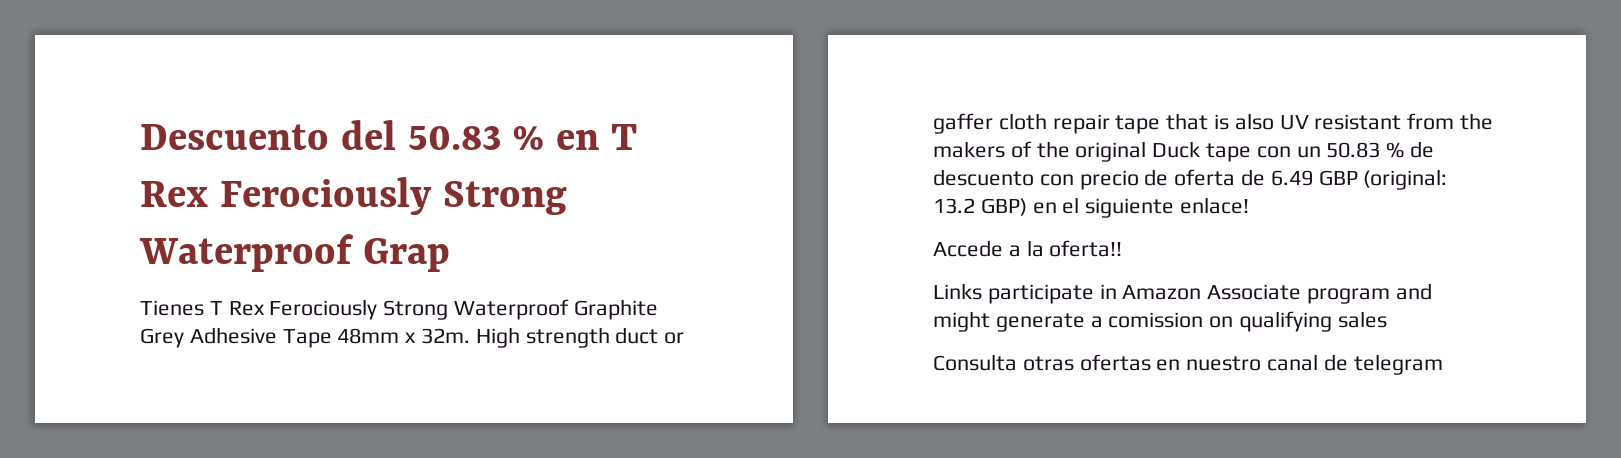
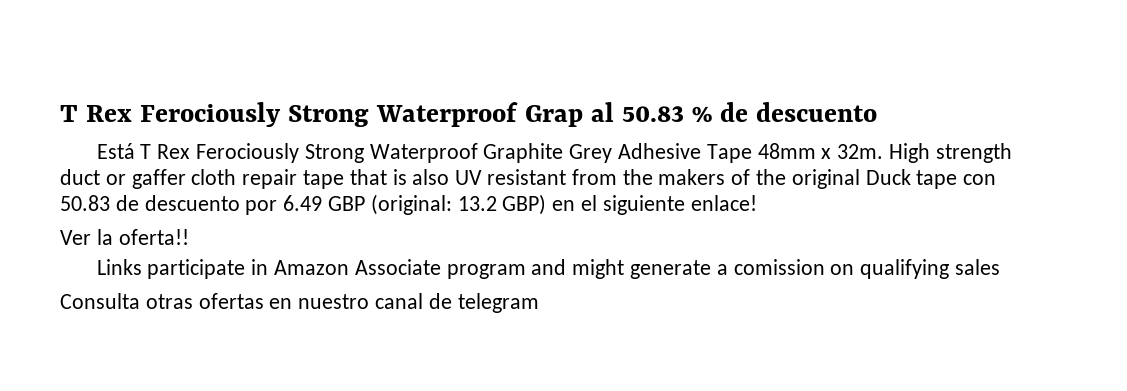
- Descuento del 50.83 % en T Rex Ferociously Strong Waterproof Grap
- Tienes T Rex Ferociously Strong Waterproof Graphite Grey Adhesive Tape 48mm x 32m.
+ T Rex Ferociously Strong Waterproof Grap al 50.83 % de descuento
+ Está T Rex Ferociously Strong Waterproof Graphite Grey Adhesive Tape 48mm x 32m.
- High strength duct or gaffer cloth repair tape that is also UV resistant from the makers of the original Duck tape con un 50.83 % de descuento con precio de oferta de 6.49 GBP (original: 13.2 GBP) en el siguiente enlace!
+ High strength duct or gaffer cloth repair tape that is also UV resistant from the makers of the original Duck tape con 50.83 de descuento por 6.49 GBP (original: 13.2 GBP) en el siguiente enlace!
- Accede a la oferta!!
+ Ver la oferta!!

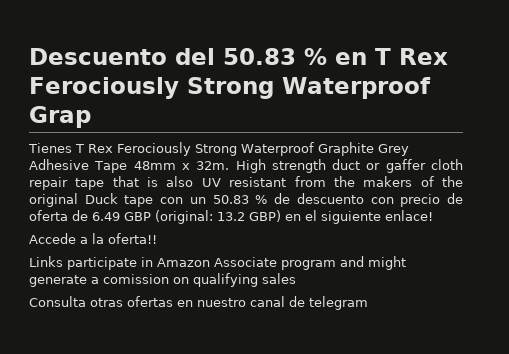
- T Rex Ferociously Strong Waterproof Grap al 50.83 % de descuento
- Está T Rex Ferociously Strong Waterproof Graphite Grey Adhesive Tape 48mm x 32m.
+ Descuento del 50.83 % en T Rex Ferociously Strong Waterproof Grap
+ Tienes T Rex Ferociously Strong Waterproof Graphite Grey Adhesive Tape 48mm x 32m.
- High strength duct or gaffer cloth repair tape that is also UV resistant from the makers of the original Duck tape con 50.83 de descuento por 6.49 GBP (original: 13.2 GBP) en el siguiente enlace!
+ High strength duct or gaffer cloth repair tape that is also UV resistant from the makers of the original Duck tape con un 50.83 % de descuento con precio de oferta de 6.49 GBP (original: 13.2 GBP) en el siguiente enlace!
- Ver la oferta!!
+ Accede a la oferta!!

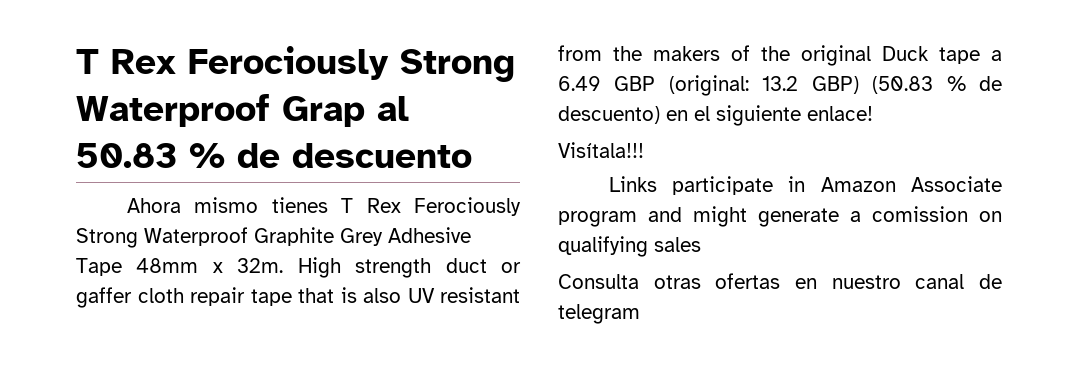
- Descuento del 50.83 % en T Rex Ferociously Strong Waterproof Grap
- Tienes T Rex Ferociously Strong Waterproof Graphite Grey Adhesive Tape 48mm x 32m.
+ T Rex Ferociously Strong Waterproof Grap al 50.83 % de descuento
+ Ahora mismo tienes T Rex Ferociously Strong Waterproof Graphite Grey Adhesive Tape 48mm x 32m.
- High strength duct or gaffer cloth repair tape that is also UV resistant from the makers of the original Duck tape con un 50.83 % de descuento con precio de oferta de 6.49 GBP (original: 13.2 GBP) en el siguiente enlace!
+ High strength duct or gaffer cloth repair tape that is also UV resistant from the makers of the original Duck tape a 6.49 GBP (original: 13.2 GBP) (50.83 % de descuento) en el siguiente enlace!
- Accede a la oferta!!
+ Visítala!!!

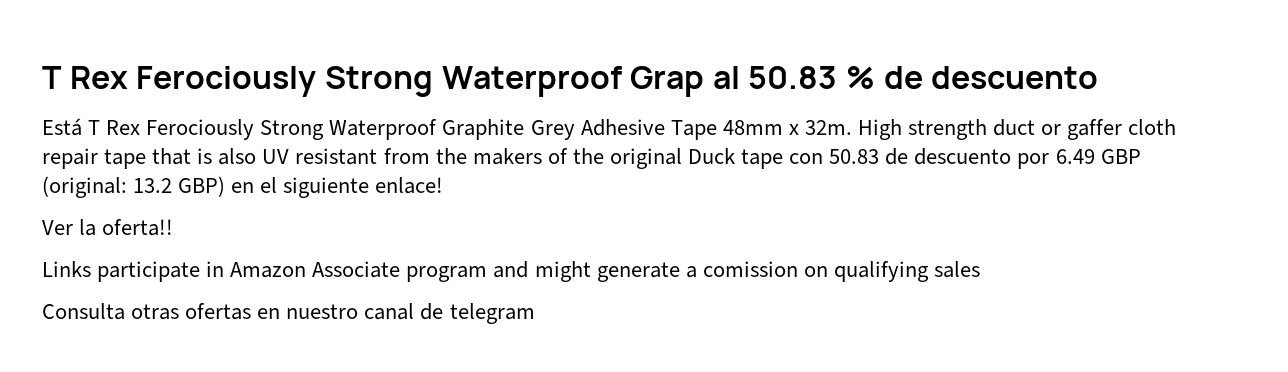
- Ahora mismo tienes T Rex Ferociously Strong Waterproof Graphite Grey Adhesive Tape 48mm x 32m.
+ Está T Rex Ferociously Strong Waterproof Graphite Grey Adhesive Tape 48mm x 32m.
- High strength duct or gaffer cloth repair tape that is also UV resistant from the makers of the original Duck tape a 6.49 GBP (original: 13.2 GBP) (50.83 % de descuento) en el siguiente enlace!
+ High strength duct or gaffer cloth repair tape that is also UV resistant from the makers of the original Duck tape con 50.83 de descuento por 6.49 GBP (original: 13.2 GBP) en el siguiente enlace!
- Visítala!!!
+ Ver la oferta!!

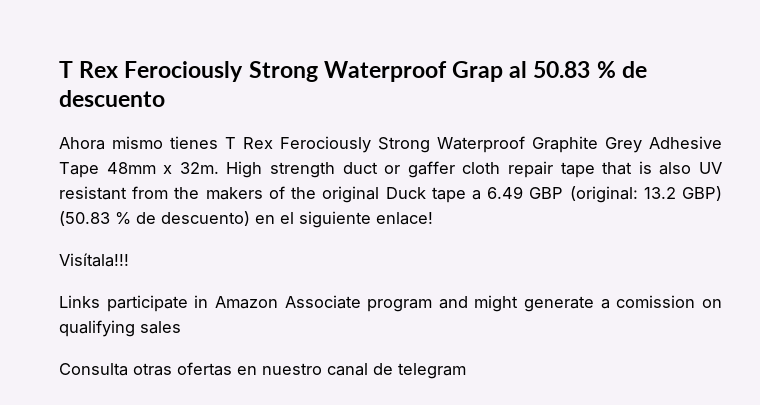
- Está T Rex Ferociously Strong Waterproof Graphite Grey Adhesive Tape 48mm x 32m.
+ Ahora mismo tienes T Rex Ferociously Strong Waterproof Graphite Grey Adhesive Tape 48mm x 32m.
- High strength duct or gaffer cloth repair tape that is also UV resistant from the makers of the original Duck tape con 50.83 de descuento por 6.49 GBP (original: 13.2 GBP) en el siguiente enlace!
+ High strength duct or gaffer cloth repair tape that is also UV resistant from the makers of the original Duck tape a 6.49 GBP (original: 13.2 GBP) (50.83 % de descuento) en el siguiente enlace!
- Ver la oferta!!
+ Visítala!!!

